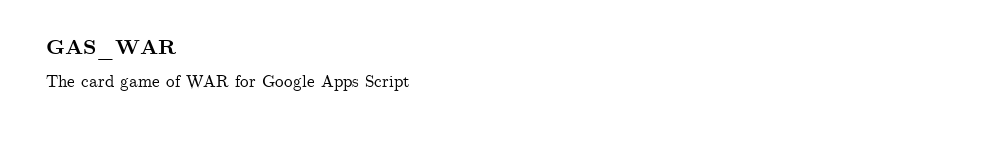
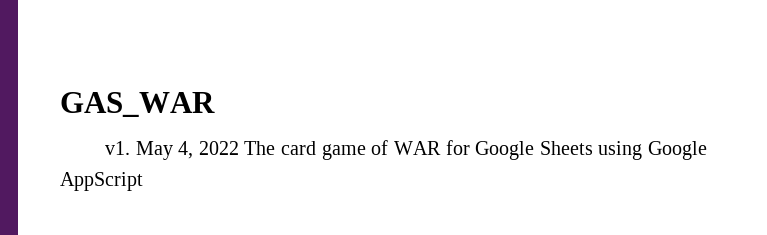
- The card game of WAR for Google Apps Script
+ v1. May 4, 2022 The card game of WAR for Google Sheets using Google AppScript

